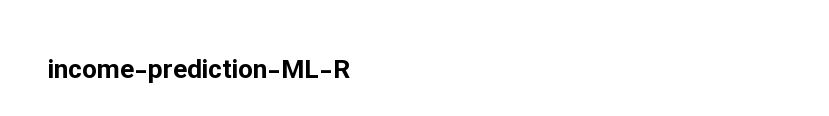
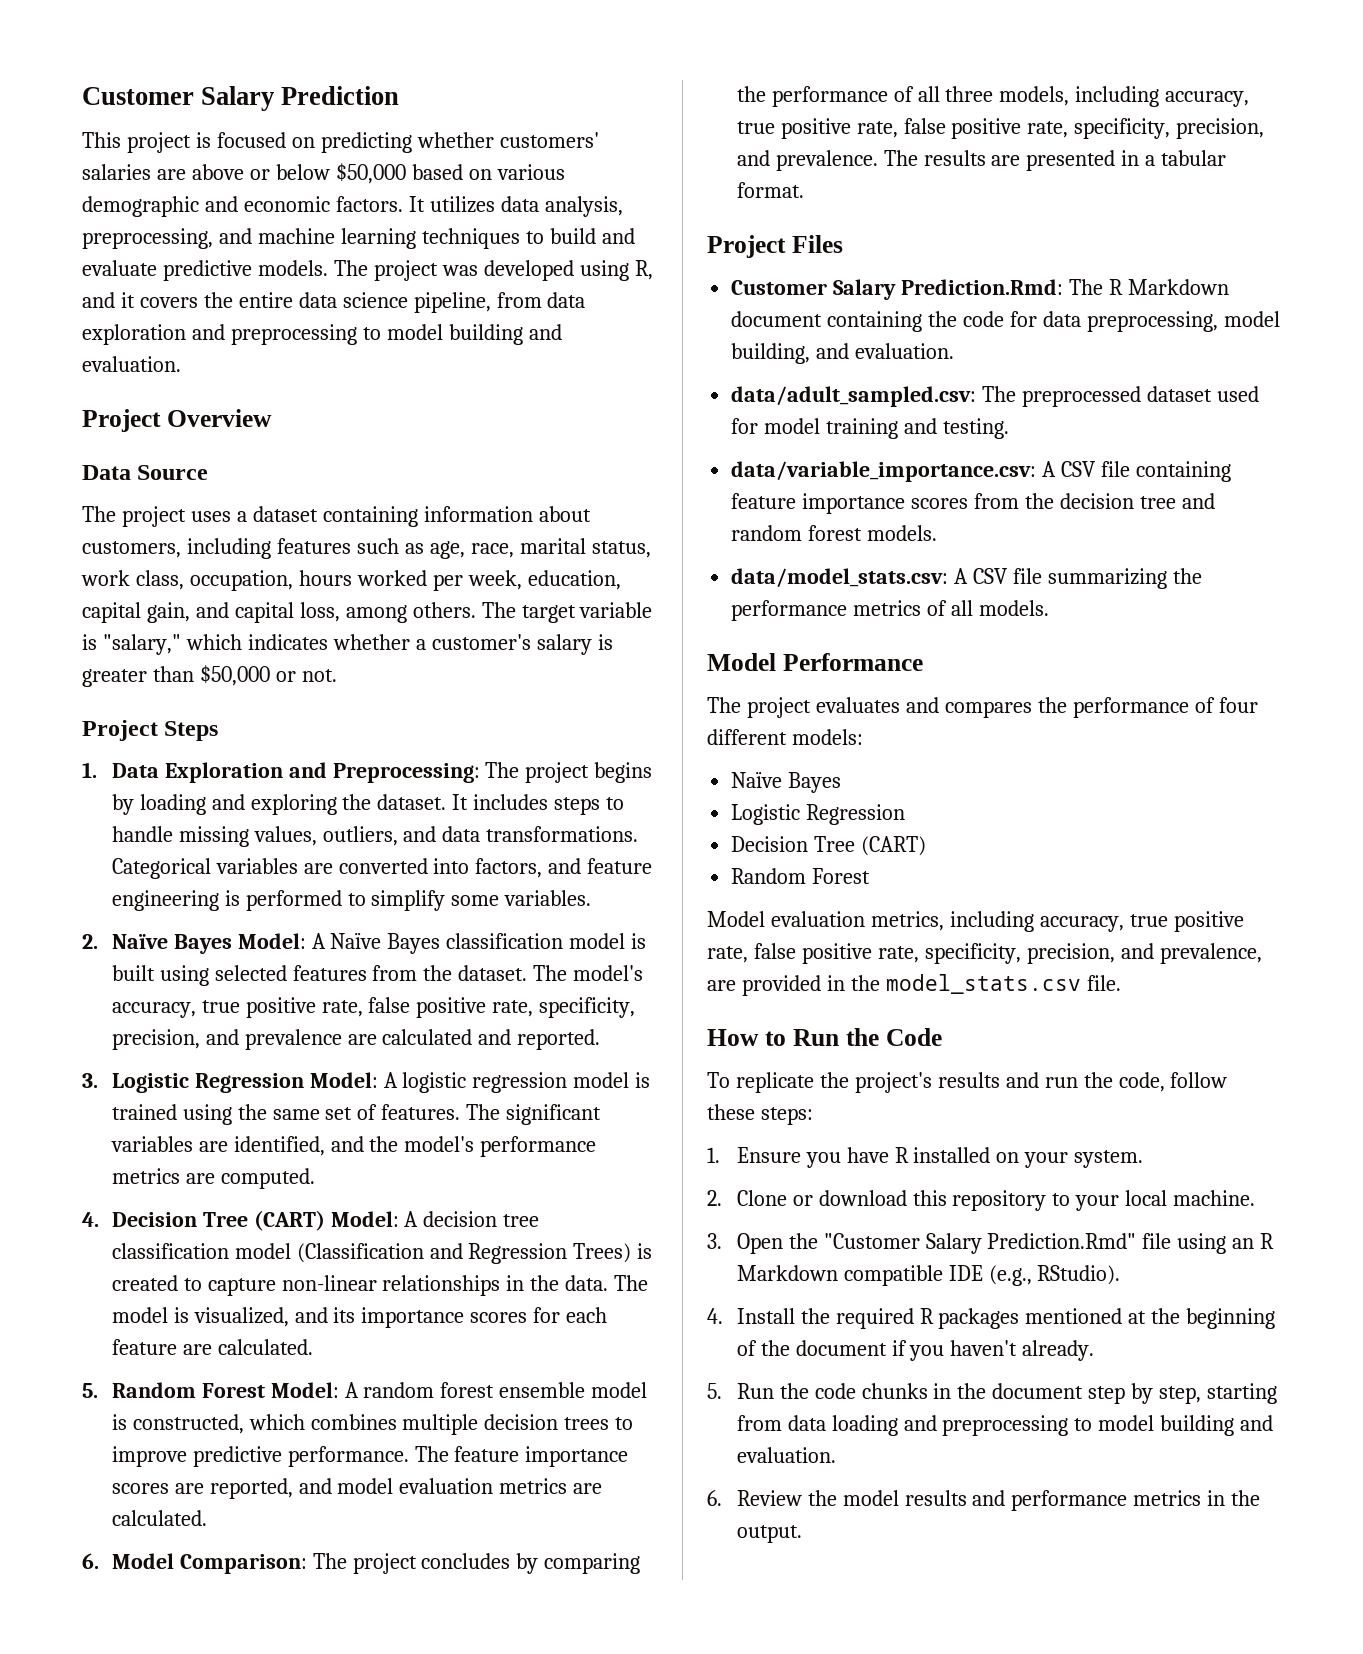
- income-prediction-ML-R
+ Customer Salary Prediction
+ This project is focused on predicting whether customers' salaries are above or below $50,000 based on various demographic and economic factors. It utilizes data analysis, preprocessing, and machine learning techniques to build and evaluate predictive models. The project was developed using R, and it covers the entire data science pipeline, from data exploration and preprocessing to model building and evaluation.
+ Project Overview
+ Data Source
+ The project uses a dataset containing information about customers, including features such as age, race, marital status, work class, occupation, hours worked per week, education, capital gain, and capital loss, among others. The target variable is "salary," which indicates whether a customer's salary is greater than $50,000 or not.
+ Project Steps
+ 1. Data Exploration and Preprocessing: The project begins by loading and exploring the dataset. It includes steps to handle missing values, outliers, and data transformations. Categorical variables are converted into factors, and feature engineering is performed to simplify some variables.
+ 2. Naïve Bayes Model: A Naïve Bayes classification model is built using selected features from the dataset. The model's accuracy, true positive rate, false positive rate, specificity, precision, and prevalence are calculated and reported.
+ 3. Logistic Regression Model: A logistic regression model is trained using the same set of features. The significant variables are identified, and the model's performance metrics are computed.
+ 4. Decision Tree (CART) Model: A decision tree classification model (Classification and Regression Trees) is created to capture non-linear relationships in the data. The model is visualized, and its importance scores for each feature are calculated.
+ 5. Random Forest Model: A random forest ensemble model is constructed, which combines multiple decision trees to improve predictive performance. The feature importance scores are reported, and model evaluation metrics are calculated.
+ 6. Model Comparison: The project concludes by comparing the performance of all three models, including accuracy, true positive rate, false positive rate, specificity, precision, and prevalence. The results are presented in a tabular format.
+ Project Files
+ Customer Salary Prediction.Rmd: The R Markdown document containing the code for data preprocessing, model building, and evaluation.
+ data/adult_sampled.csv: The preprocessed dataset used for model training and testing.
+ data/variable_importance.csv: A CSV file containing feature importance scores from the decision tree and random forest models.
+ data/model_stats.csv: A CSV file summarizing the performance metrics of all models.
+ Model Performance
+ The project evaluates and compares the performance of four different models:
+ Naïve Bayes
+ Logistic Regression
+ Decision Tree (CART)
+ Random Forest
+ Model evaluation metrics, including accuracy, true positive rate, false positive rate, specificity, precision, and prevalence, are provided in the model_stats.csv file.
+ How to Run the Code
+ To replicate the project's results and run the code, follow these steps:
+ 1. Ensure you have R installed on your system.
+ 2. Clone or download this repository to your local machine.
+ 3. Open the "Customer Salary Prediction.Rmd" file using an R Markdown compatible IDE (e.g., RStudio).
+ 4. Install the required R packages mentioned at the beginning of the document if you haven't already.
+ 5. Run the code chunks in the document step by step, starting from data loading and preprocessing to model building and evaluation.
+ 6. Review the model results and performance metrics in the output.

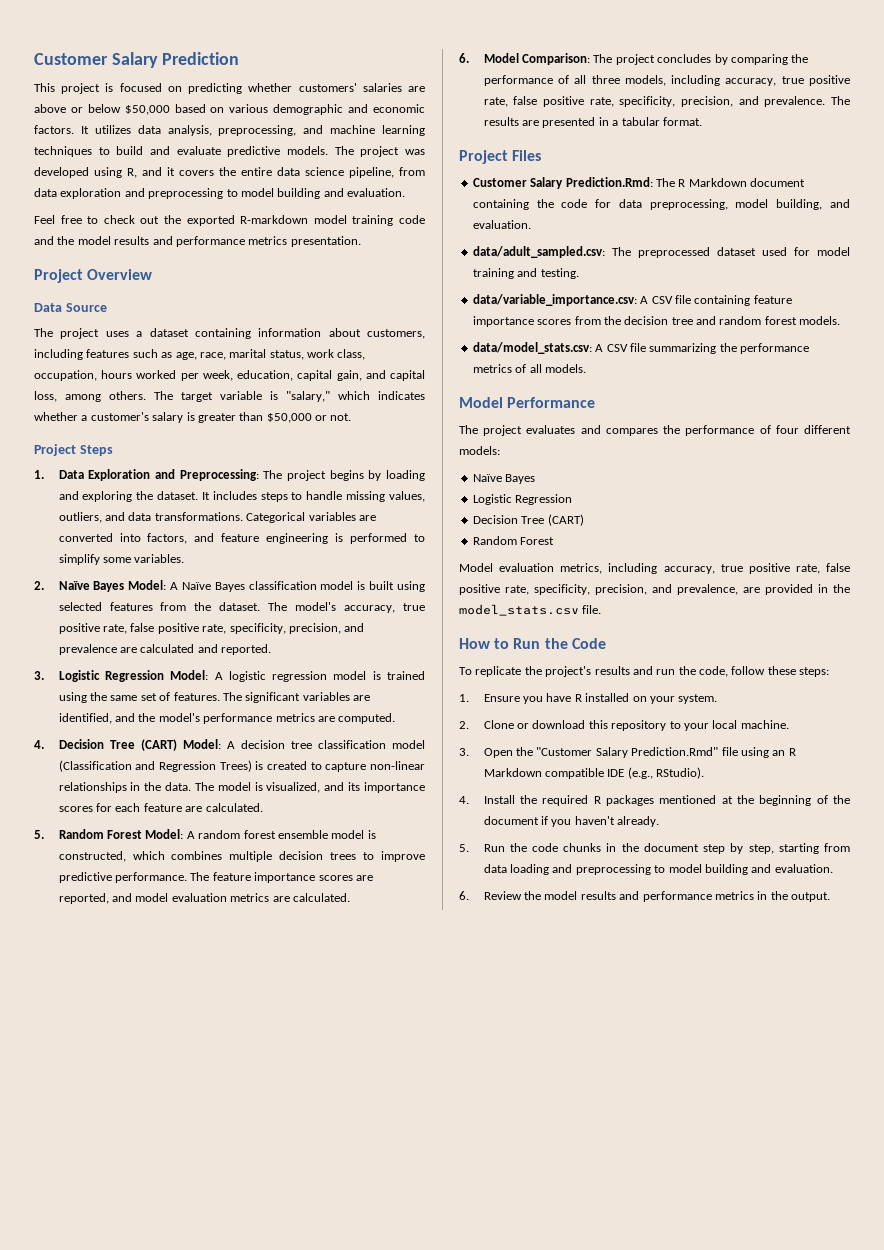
+ Feel free to check out the exported R-markdown model training code and the model results and performance metrics presentation.

